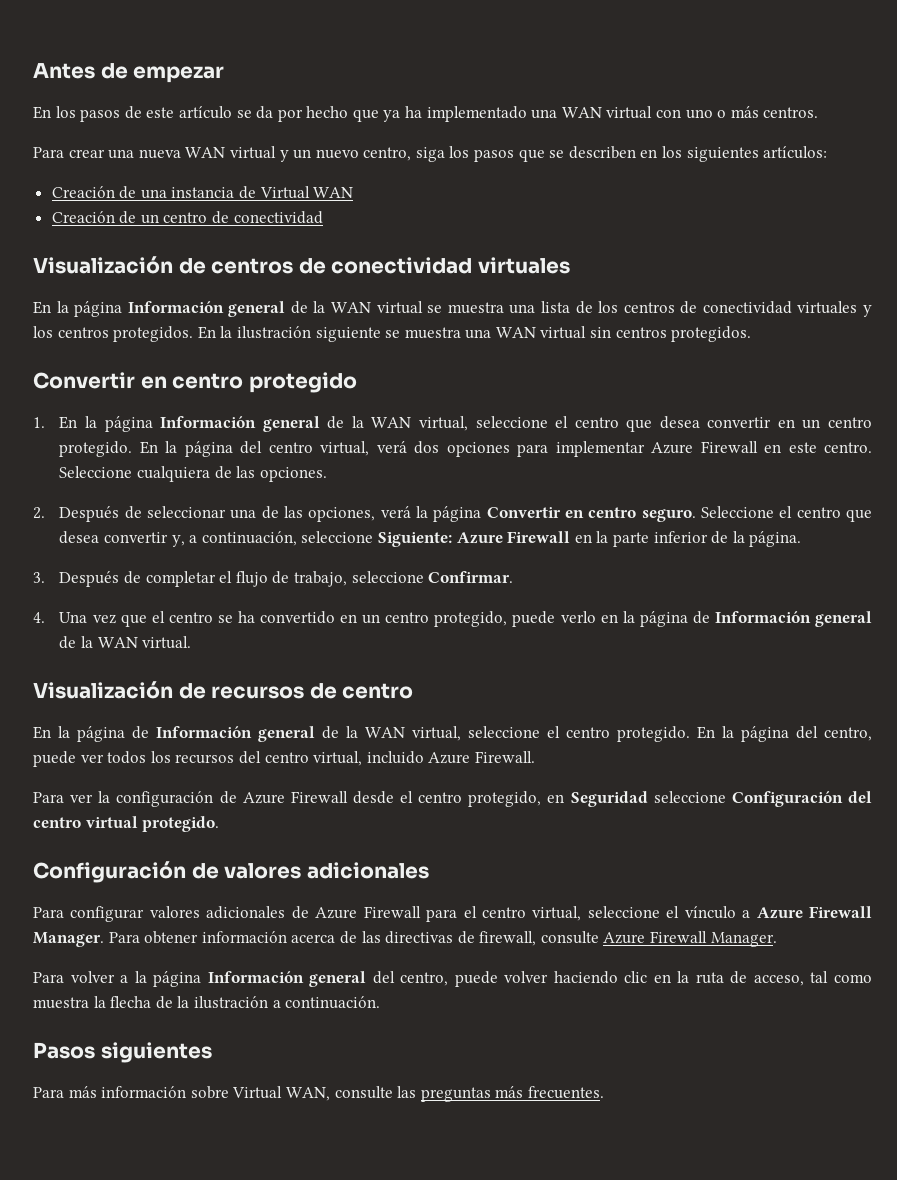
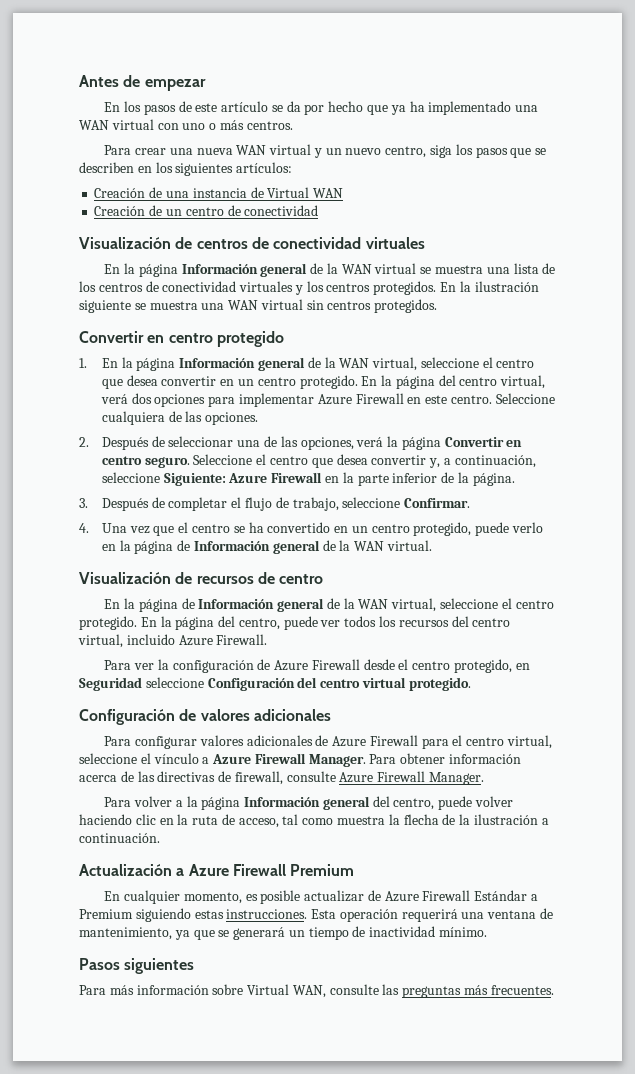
+ Actualización a Azure Firewall Premium
+ En cualquier momento, es posible actualizar de Azure Firewall Estándar a Premium siguiendo estas instrucciones. Esta operación requerirá una ventana de mantenimiento, ya que se generará un tiempo de inactividad mínimo.

